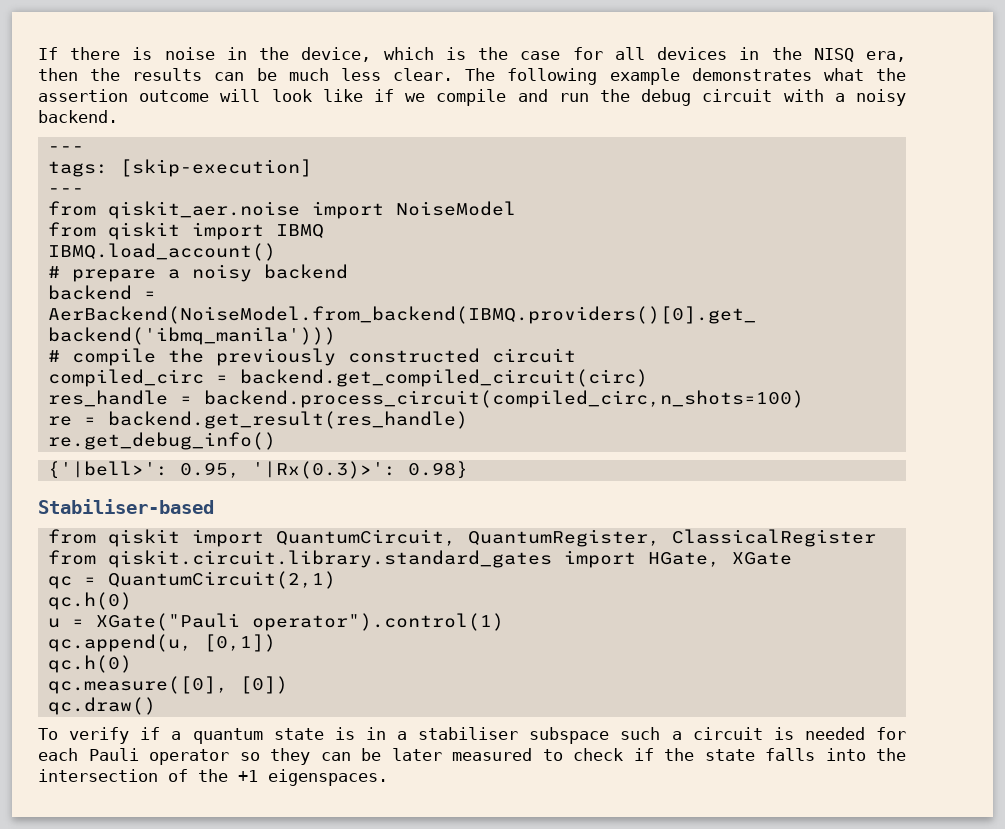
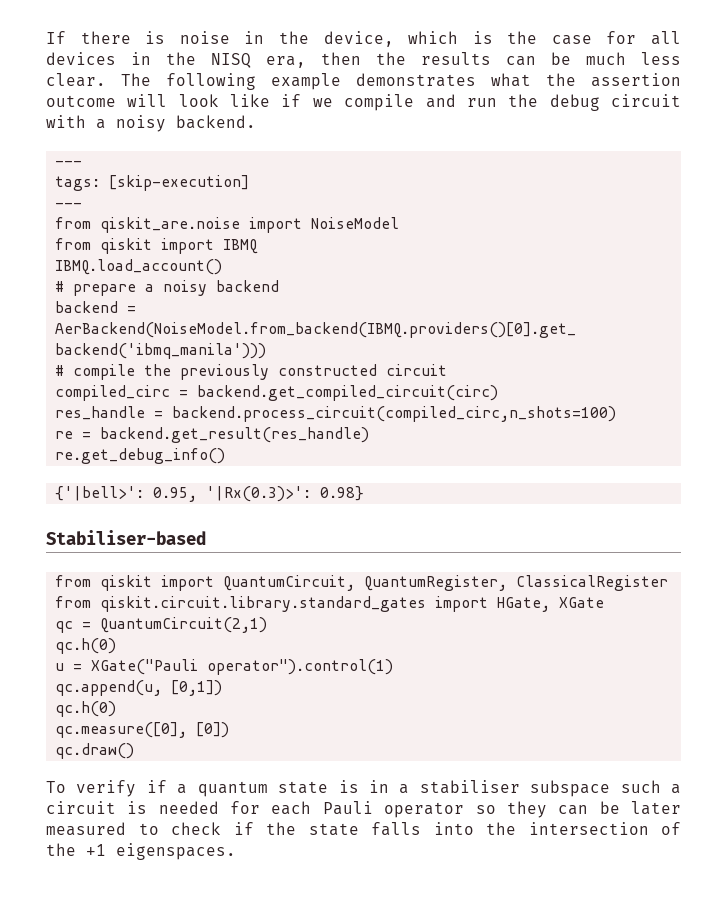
- from qiskit_aer.noise import NoiseModel
+ from qiskit_are.noise import NoiseModel

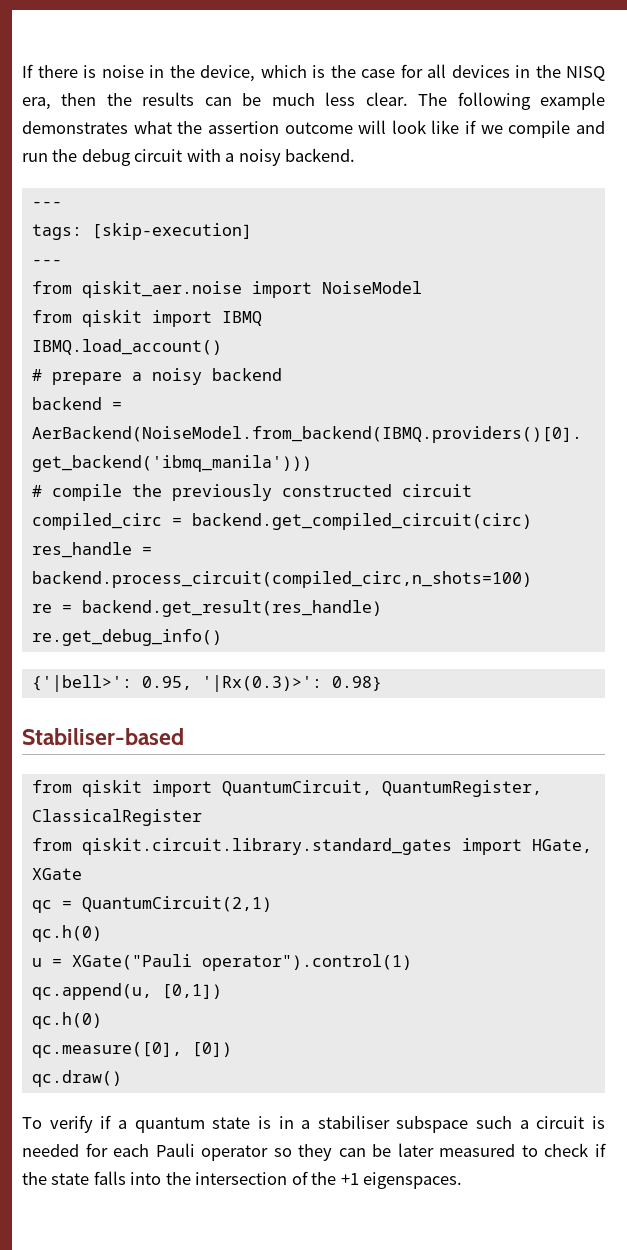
- from qiskit_are.noise import NoiseModel
+ from qiskit_aer.noise import NoiseModel

